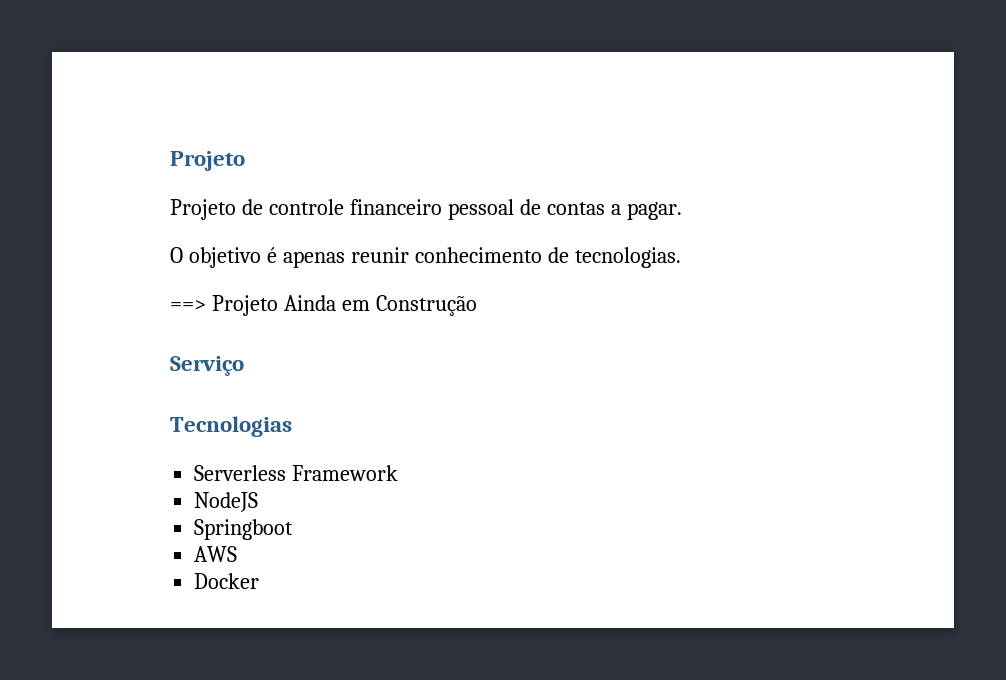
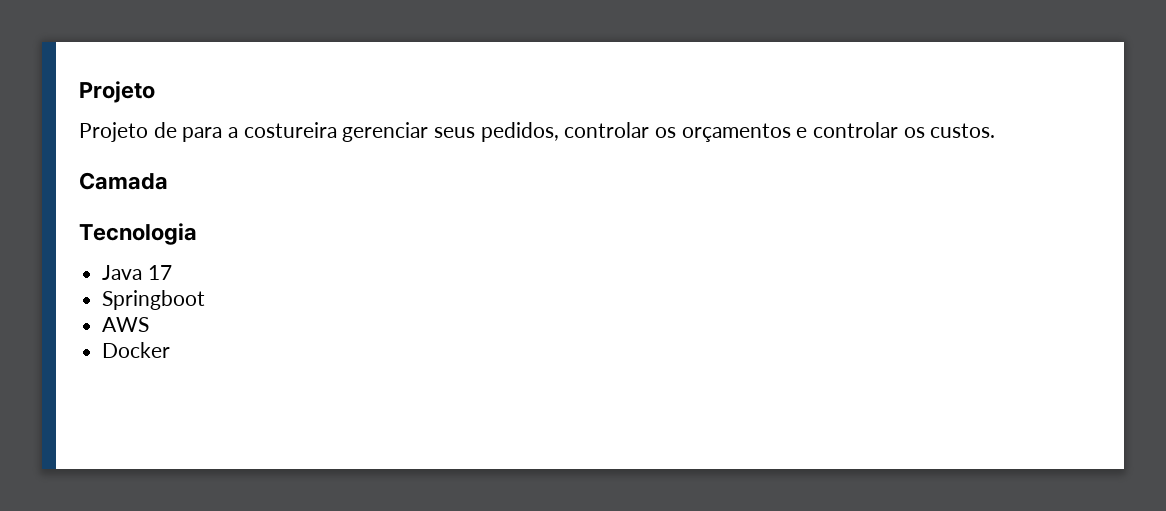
- Projeto de controle financeiro pessoal de contas a pagar.
- O objetivo é apenas reunir conhecimento de tecnologias.
- ==> Projeto Ainda em Construção
- Serviço
- Tecnologias
- Serverless Framework
- NodeJS
+ Projeto de para a costureira gerenciar seus pedidos, controlar os orçamentos e controlar os custos.
+ Camada
+ Tecnologia
+ Java 17

